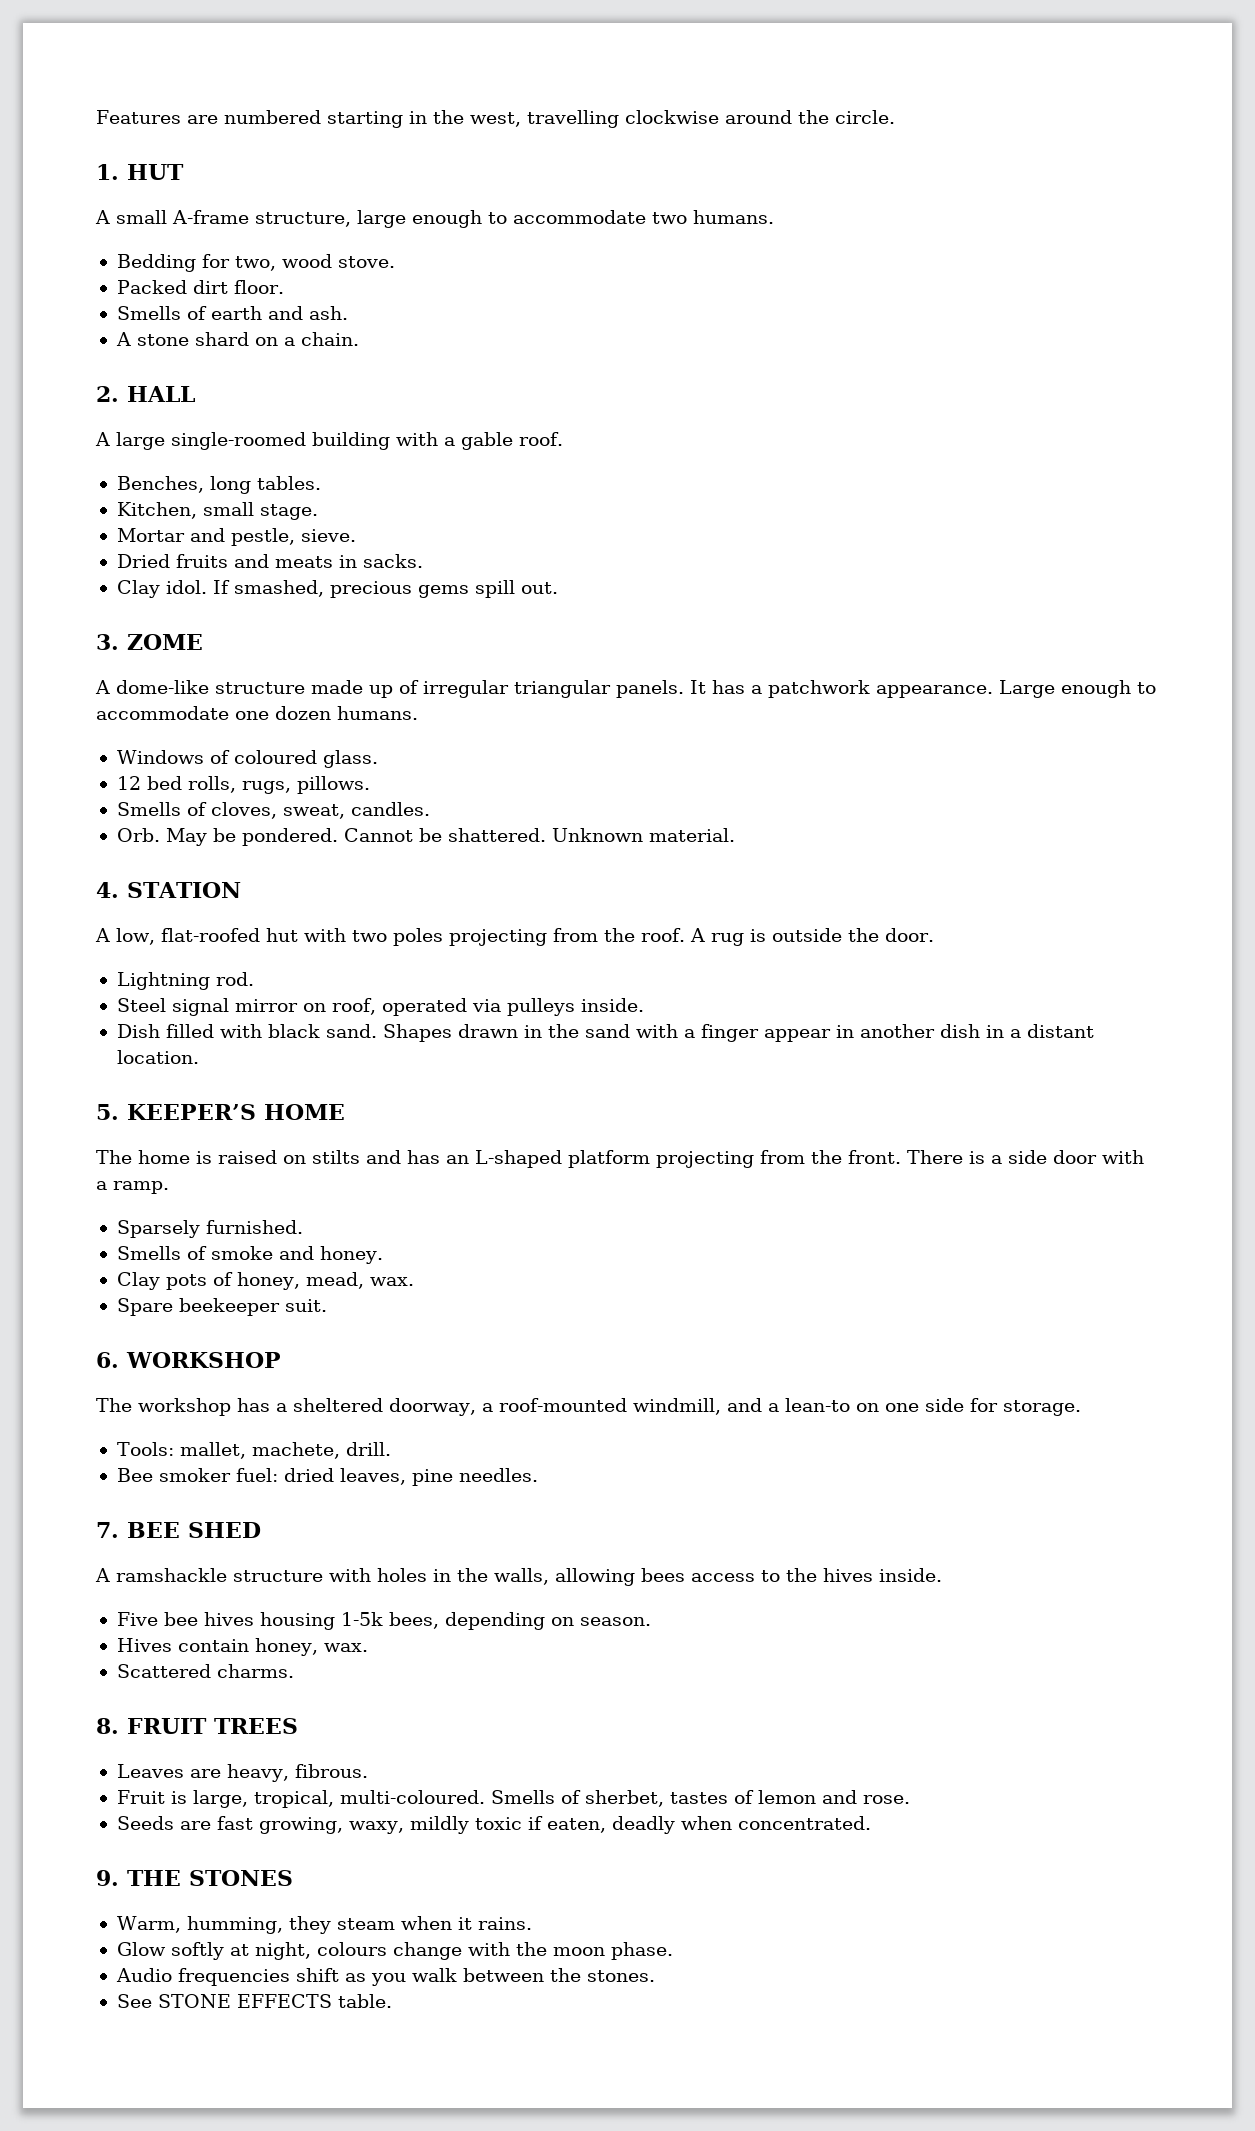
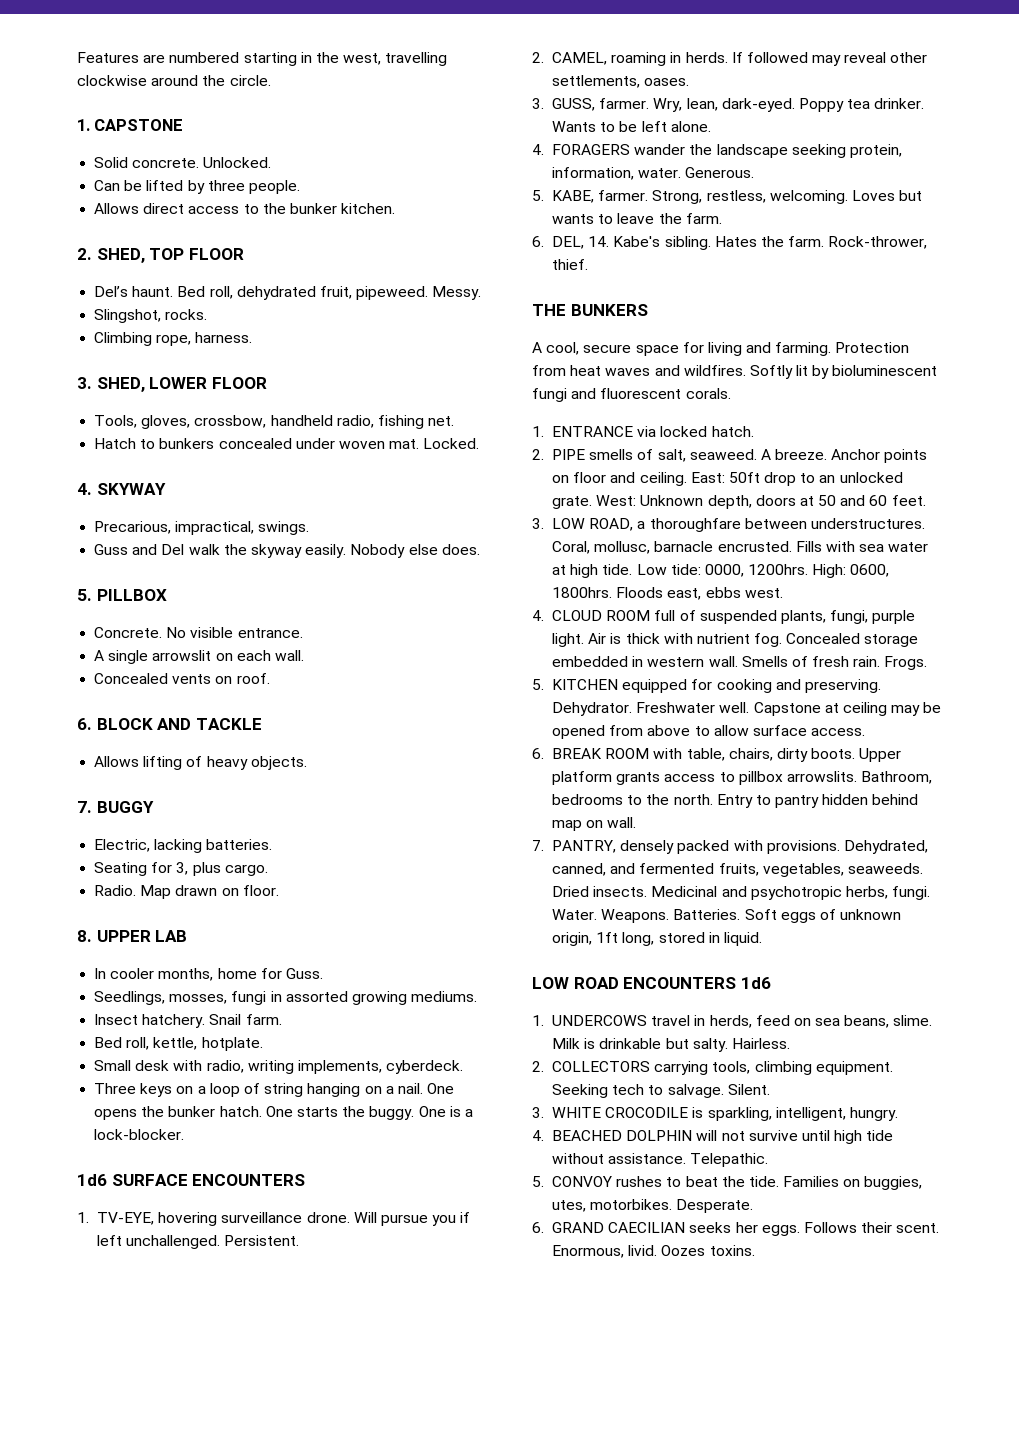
- 1. HUT
- A small A-frame structure, large enough to accommodate two humans.
- Bedding for two, wood stove.
- Packed dirt floor.
- Smells of earth and ash.
- A stone shard on a chain.
- 2. HALL
- A large single-roomed building with a gable roof.
- Benches, long tables.
- Kitchen, small stage.
- Mortar and pestle, sieve.
- Dried fruits and meats in sacks.
- Clay idol. If smashed, precious gems spill out.
- 3. ZOME
- A dome-like structure made up of irregular triangular panels. It has a patchwork appearance. Large enough to accommodate one dozen humans.
- Windows of coloured glass.
- 12 bed rolls, rugs, pillows.
- Smells of cloves, sweat, candles.
- Orb. May be pondered. Cannot be shattered. Unknown material.
- 4. STATION
- A low, flat-roofed hut with two poles projecting from the roof. A rug is outside the door.
- Lightning rod.
- Steel signal mirror on roof, operated via pulleys inside.
- Dish filled with black sand. Shapes drawn in the sand with a finger appear in another dish in a distant location.
- 5. KEEPER’S HOME
- The home is raised on stilts and has an L-shaped platform projecting from the front. There is a side door with a ramp.
- Sparsely furnished.
- Smells of smoke and honey.
- Clay pots of honey, mead, wax.
- Spare beekeeper suit.
- 6. WORKSHOP
- The workshop has a sheltered doorway, a roof-mounted windmill, and a lean-to on one side for storage.
- Tools: mallet, machete, drill.
- Bee smoker fuel: dried leaves, pine needles.
- 7. BEE SHED
- A ramshackle structure with holes in the walls, allowing bees access to the hives inside.
- Five bee hives housing 1-5k bees, depending on season.
- Hives contain honey, wax.
- Scattered charms.
- 8. FRUIT TREES
- Leaves are heavy, fibrous.
- Fruit is large, tropical, multi-coloured. Smells of sherbet, tastes of lemon and rose.
- Seeds are fast growing, waxy, mildly toxic if eaten, deadly when concentrated.
- 9. THE STONES
- Warm, humming, they steam when it rains.
- Glow softly at night, colours change with the moon phase.
- Audio frequencies shift as you walk between the stones.
- See STONE EFFECTS table.
+ 1. CAPSTONE
+ Solid concrete. Unlocked.
+ Can be lifted by three people.
+ Allows direct access to the bunker kitchen.
+ 2. SHED, TOP FLOOR
+ Del’s haunt. Bed roll, dehydrated fruit, pipeweed. Messy.
+ Slingshot, rocks.
+ Climbing rope, harness.
+ 3. SHED, LOWER FLOOR
+ Tools, gloves, crossbow, handheld radio, fishing net.
+ Hatch to bunkers concealed under woven mat. Locked.
+ 4. SKYWAY
+ Precarious, impractical, swings.
+ Guss and Del walk the skyway easily. Nobody else does.
+ 5. PILLBOX
+ Concrete. No visible entrance.
+ A single arrowslit on each wall.
+ Concealed vents on roof.
+ 6. BLOCK AND TACKLE
+ Allows lifting of heavy objects.
+ 7. BUGGY
+ Electric, lacking batteries.
+ Seating for 3, plus cargo.
+ Radio. Map drawn on floor.
+ 8. UPPER LAB
+ In cooler months, home for Guss.
+ Seedlings, mosses, fungi in assorted growing mediums.
+ Insect hatchery. Snail farm.
+ Bed roll, kettle, hotplate.
+ Small desk with radio, writing implements, cyberdeck.
+ Three keys on a loop of string hanging on a nail. One opens the bunker hatch. One starts the buggy. One is a lock-blocker.
+ 1d6 SURFACE ENCOUNTERS
+ 1. TV-EYE, hovering surveillance drone. Will pursue you if left unchallenged. Persistent.
+ 2. CAMEL, roaming in herds. If followed may reveal other settlements, oases.
+ 3. GUSS, farmer. Wry, lean, dark-eyed. Poppy tea drinker. Wants to be left alone.
+ 4. FORAGERS wander the landscape seeking protein, information, water. Generous.
+ 5. KABE, farmer. Strong, restless, welcoming. Loves but wants to leave the farm.
+ 6. DEL, 14. Kabe's sibling. Hates the farm. Rock-thrower, thief.
+ THE BUNKERS
+ A cool, secure space for living and farming. Protection from heat waves and wildfires. Softly lit by bioluminescent fungi and fluorescent corals.
+ 1. ENTRANCE via locked hatch.
+ 2. PIPE smells of salt, seaweed. A breeze. Anchor points on floor and ceiling. East: 50ft drop to an unlocked grate. West: Unknown depth, doors at 50 and 60 feet.
+ 3. LOW ROAD, a thoroughfare between understructures. Coral, mollusc, barnacle encrusted. Fills with sea water at high tide. Low tide: 0000, 1200hrs. High: 0600, 1800hrs. Floods east, ebbs west.
+ 4. CLOUD ROOM full of suspended plants, fungi, purple light. Air is thick with nutrient fog. Concealed storage embedded in western wall. Smells of fresh rain. Frogs.
+ 5. KITCHEN equipped for cooking and preserving. Dehydrator. Freshwater well. Capstone at ceiling may be opened from above to allow surface access.
+ 6. BREAK ROOM with table, chairs, dirty boots. Upper platform grants access to pillbox arrowslits. Bathroom, bedrooms to the north. Entry to pantry hidden behind map on wall.
+ 7. PANTRY, densely packed with provisions. Dehydrated, canned, and fermented fruits, vegetables, seaweeds. Dried insects. Medicinal and psychotropic herbs, fungi. Water. Weapons. Batteries. Soft eggs of unknown origin, 1ft long, stored in liquid.
+ LOW ROAD ENCOUNTERS 1d6
+ 1. UNDERCOWS travel in herds, feed on sea beans, slime. Milk is drinkable but salty. Hairless.
+ 2. COLLECTORS carrying tools, climbing equipment. Seeking tech to salvage. Silent.
+ 3. WHITE CROCODILE is sparkling, intelligent, hungry.
+ 4. BEACHED DOLPHIN will not survive until high tide without assistance. Telepathic.
+ 5. CONVOY rushes to beat the tide. Families on buggies, utes, motorbikes. Desperate.
+ 6. GRAND CAECILIAN seeks her eggs. Follows their scent. Enormous, livid. Oozes toxins.

